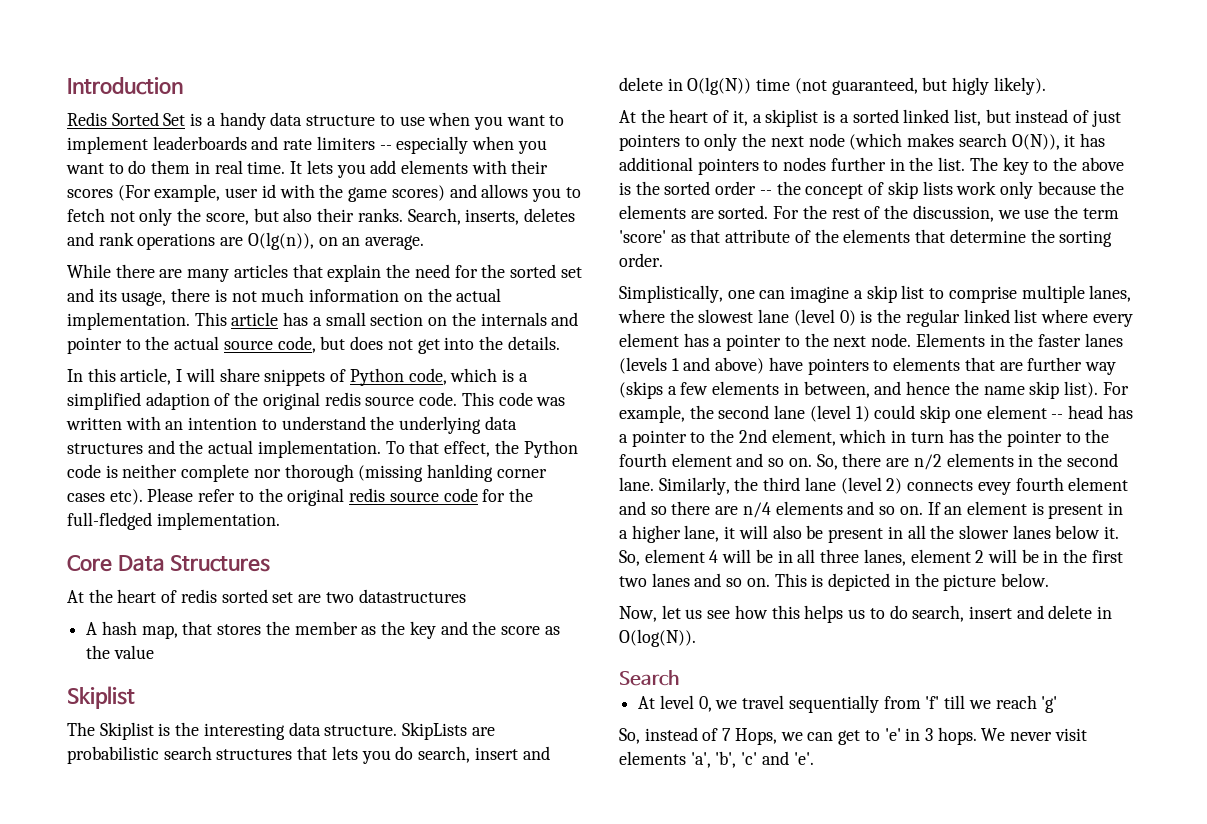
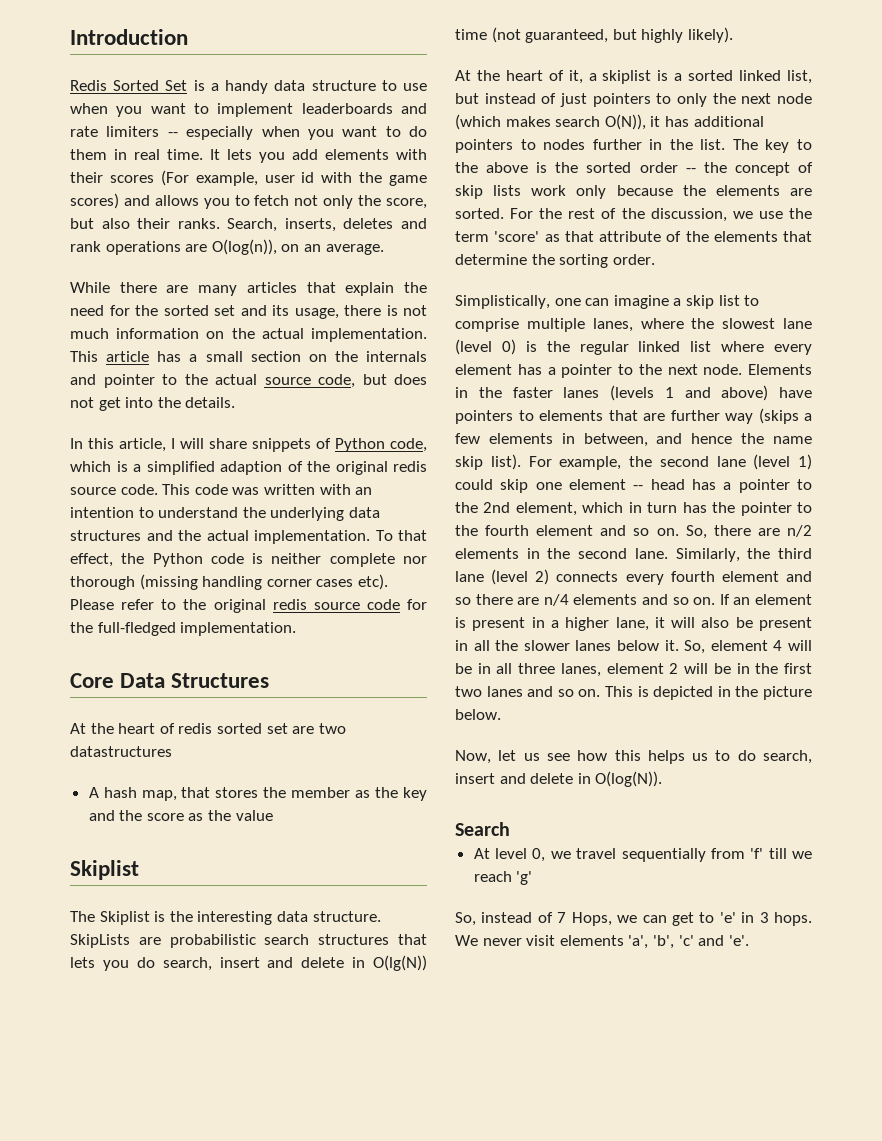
- Search, inserts, deletes and rank operations are O(lg(n)), on an average.
+ Search, inserts, deletes and rank operations are O(log(n)), on an average.
- To that effect, the Python code is neither complete nor thorough (missing hanlding corner cases etc).
+ To that effect, the Python code is neither complete nor thorough (missing handling corner cases etc).
- SkipLists are probabilistic search structures that lets you do search, insert and delete in O(lg(N)) time (not guaranteed, but higly likely).
+ SkipLists are probabilistic search structures that lets you do search, insert and delete in O(lg(N)) time (not guaranteed, but highly likely).
- Similarly, the third lane (level 2) connects evey fourth element and so there are n/4 elements and so on.
+ Similarly, the third lane (level 2) connects every fourth element and so there are n/4 elements and so on.

